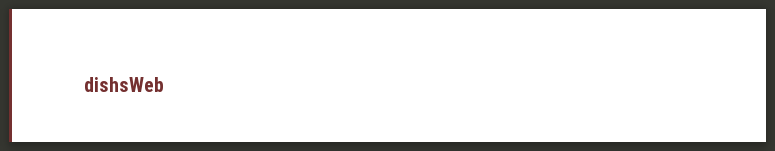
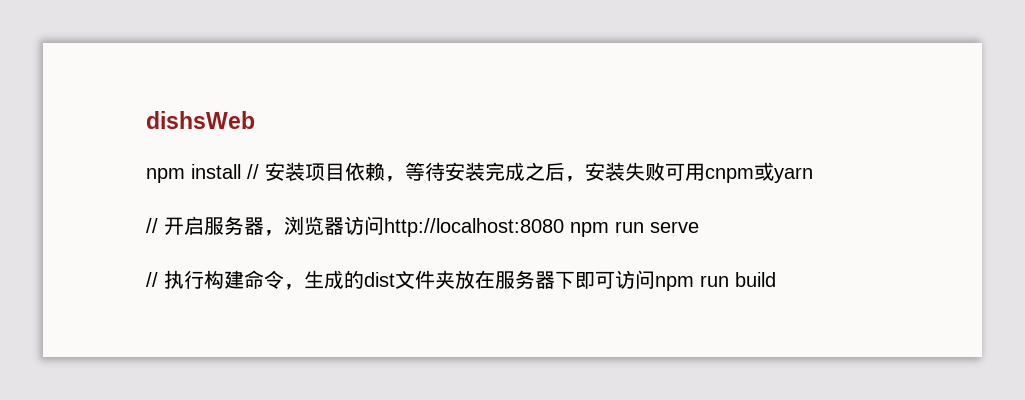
+ npm install // 安装项目依赖，等待安装完成之后，安装失败可用cnpm或yarn
+ // 开启服务器，浏览器访问http://localhost:8080 npm run serve
+ // 执行构建命令，生成的dist文件夹放在服务器下即可访问npm run build

